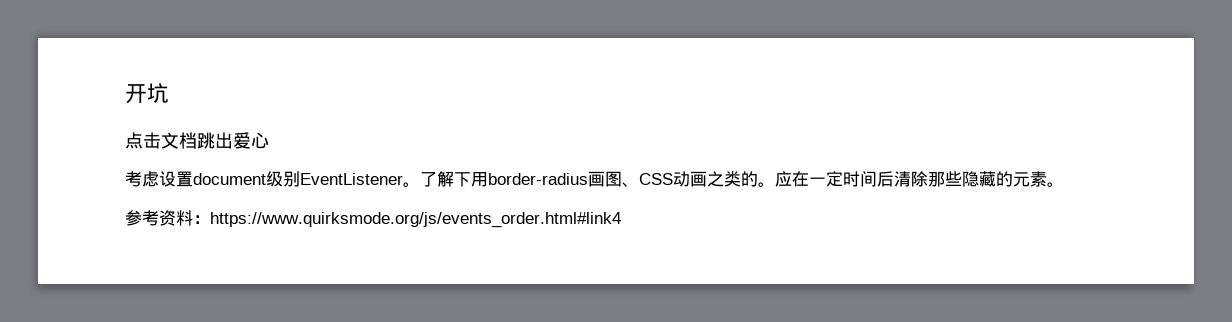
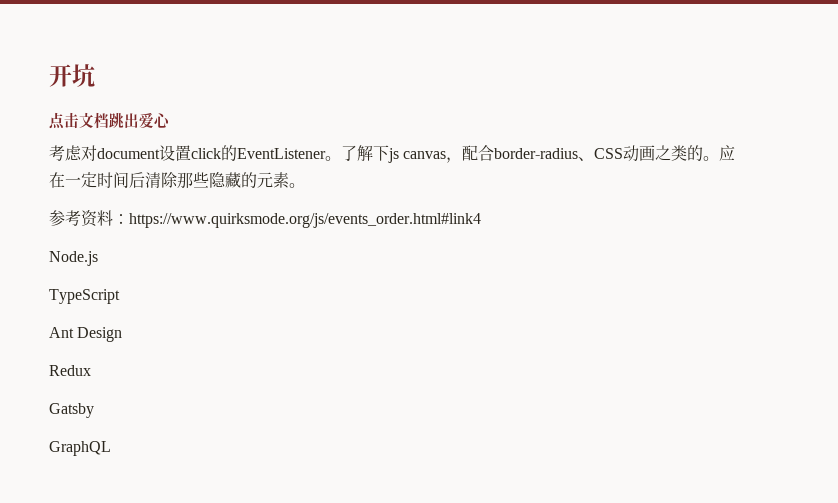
- 考虑设置document级别EventListener。了解下用border-radius画图、CSS动画之类的。
+ 考虑对document设置click的EventListener。了解下js canvas，配合border-radius、CSS动画之类的。
+ Node.js
+ TypeScript
+ Ant Design
+ Redux
+ Gatsby
+ GraphQL

